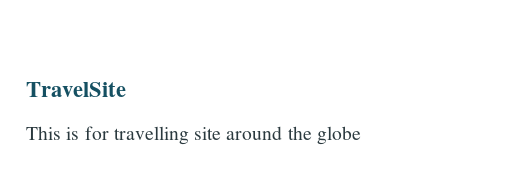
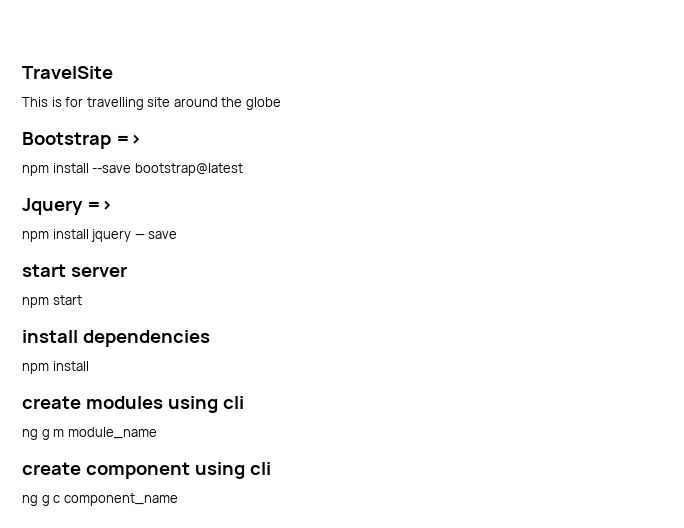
+ Bootstrap =>
+ npm install --save bootstrap@latest
+ Jquery =>
+ npm install jquery — save
+ start server
+ npm start
+ install dependencies
+ npm install
+ create modules using cli
+ ng g m module_name
+ create component using cli
+ ng g c component_name

